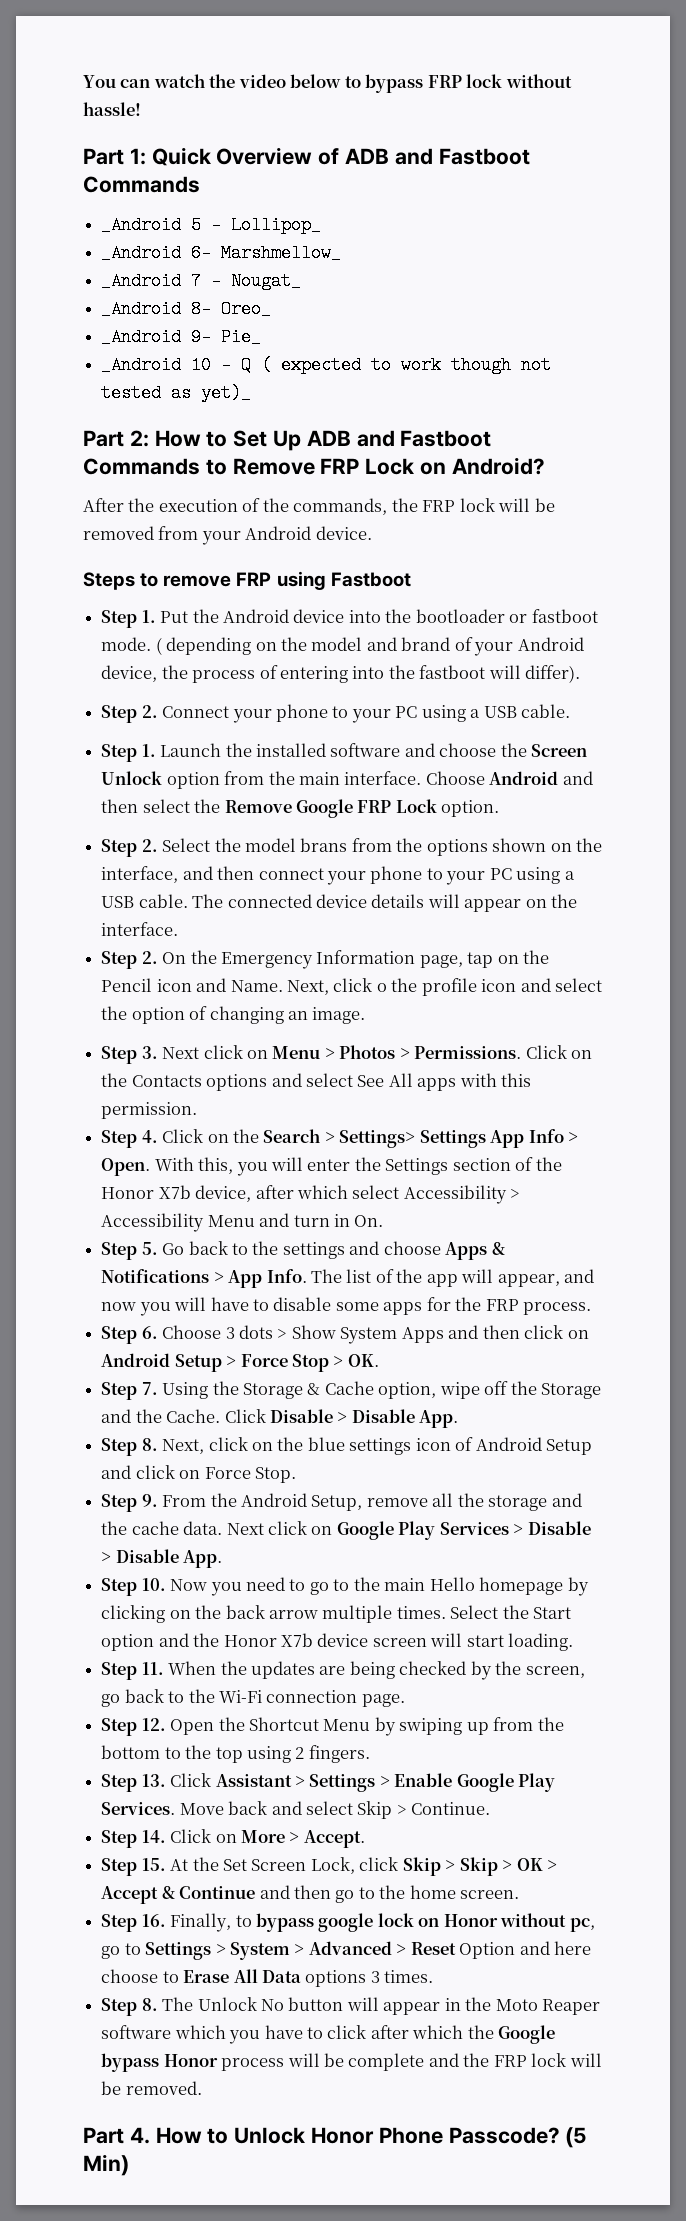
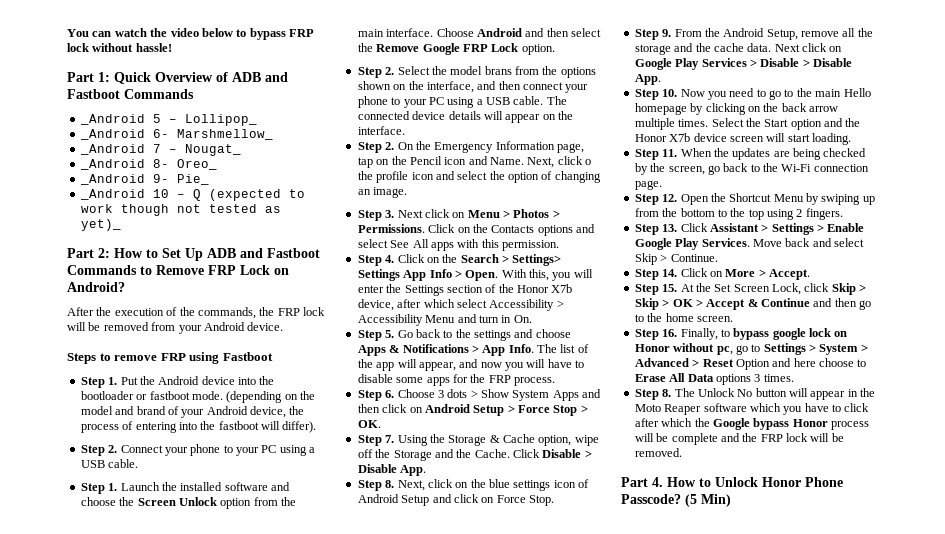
- _Android 10 – Q ( expected to work though not tested as yet)_
+ _Android 10 – Q (expected to work though not tested as yet)_
- ( depending on the model and brand of your Android device, the process of entering into the fastboot will differ).
+ (depending on the model and brand of your Android device, the process of entering into the fastboot will differ).

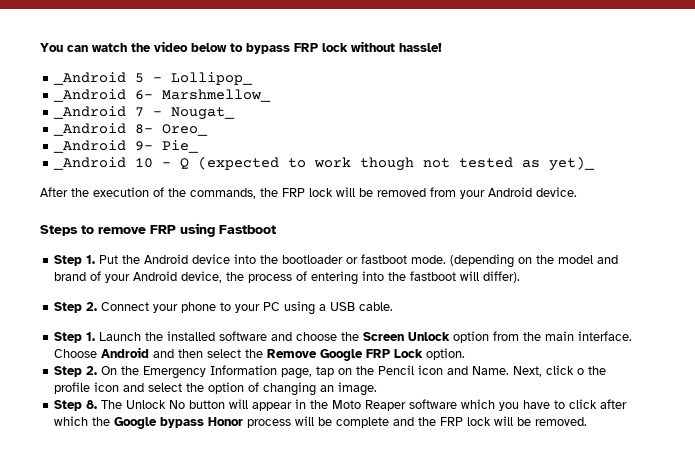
- Part 1: Quick Overview of ADB and Fastboot Commands
- Part 2: How to Set Up ADB and Fastboot Commands to Remove FRP Lock on Android?
- Step 2. Select the model brans from the options shown on the interface, and then connect your phone to your PC using a USB cable. The connected device details will appear on the interface.
- Step 3. Next click on Menu > Photos > Permissions. Click on the Contacts options and select See All apps with this permission.
- Step 4. Click on the Search > Settings> Settings App Info > Open. With this, you will enter the Settings section of the Honor X7b device, after which select Accessibility > Accessibility Menu and turn in On.
- Step 5. Go back to the settings and choose Apps & Notifications > App Info. The list of the app will appear, and now you will have to disable some apps for the FRP process.
- Step 6. Choose 3 dots > Show System Apps and then click on Android Setup > Force Stop > OK.
- Step 7. Using the Storage & Cache option, wipe off the Storage and the Cache. Click Disable > Disable App.
- Step 8. Next, click on the blue settings icon of Android Setup and click on Force Stop.
- Step 9. From the Android Setup, remove all the storage and the cache data. Next click on Google Play Services > Disable > Disable App.
- Step 10. Now you need to go to the main Hello homepage by clicking on the back arrow multiple times. Select the Start option and the Honor X7b device screen will start loading.
- Step 11. When the updates are being checked by the screen, go back to the Wi-Fi connection page.
- Step 12. Open the Shortcut Menu by swiping up from the bottom to the top using 2 fingers.
- Step 13. Click Assistant > Settings > Enable Google Play Services. Move back and select Skip > Continue.
- Step 14. Click on More > Accept.
- Step 15. At the Set Screen Lock, click Skip > Skip > OK > Accept & Continue and then go to the home screen.
- Step 16. Finally, to bypass google lock on Honor without pc, go to Settings > System > Advanced > Reset Option and here choose to Erase All Data options 3 times.
- Part 4. How to Unlock Honor Phone Passcode? (5 Min)

